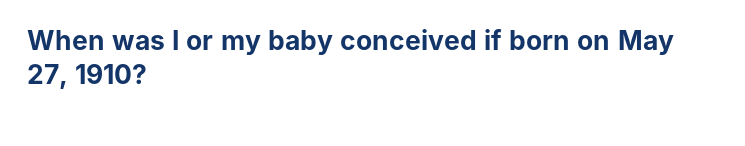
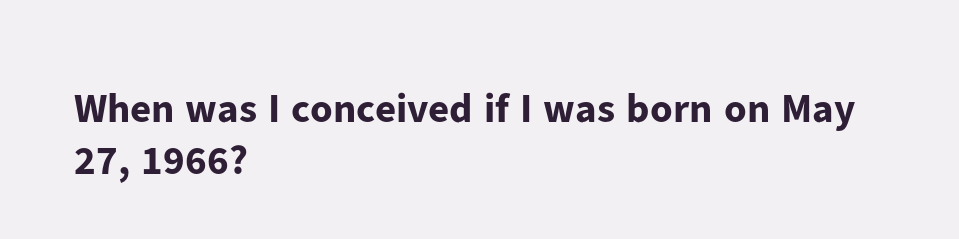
- When was I or my baby conceived if born on May 27, 1910?
+ When was I conceived if I was born on May 27, 1966?

